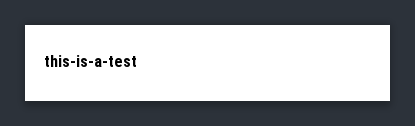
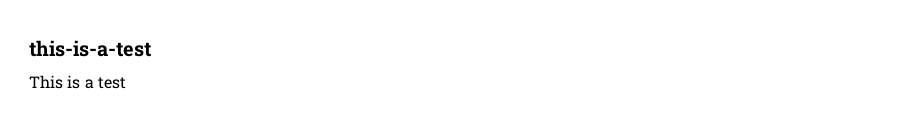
+ This is a test

